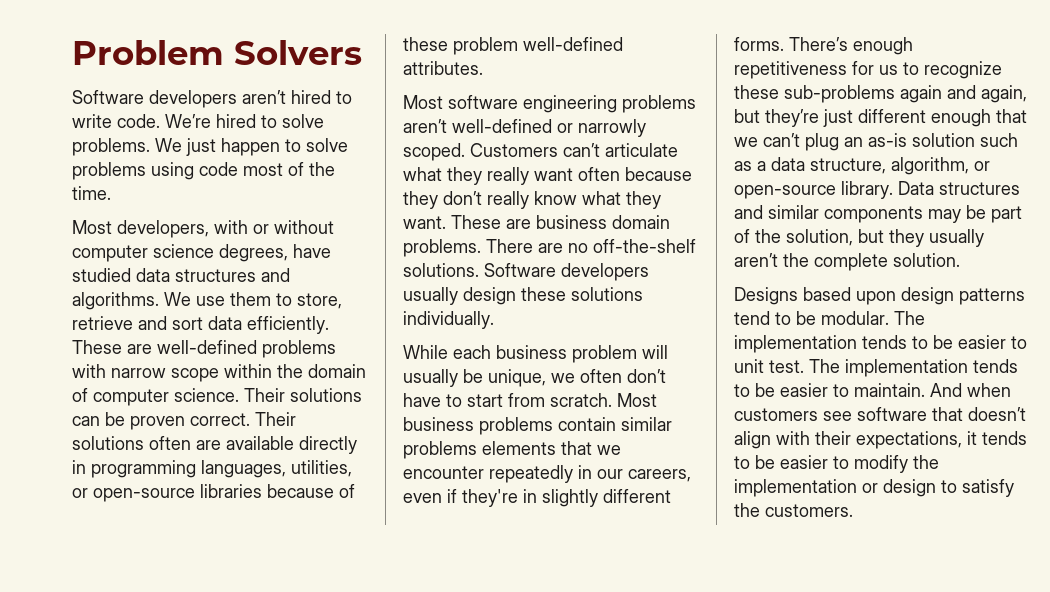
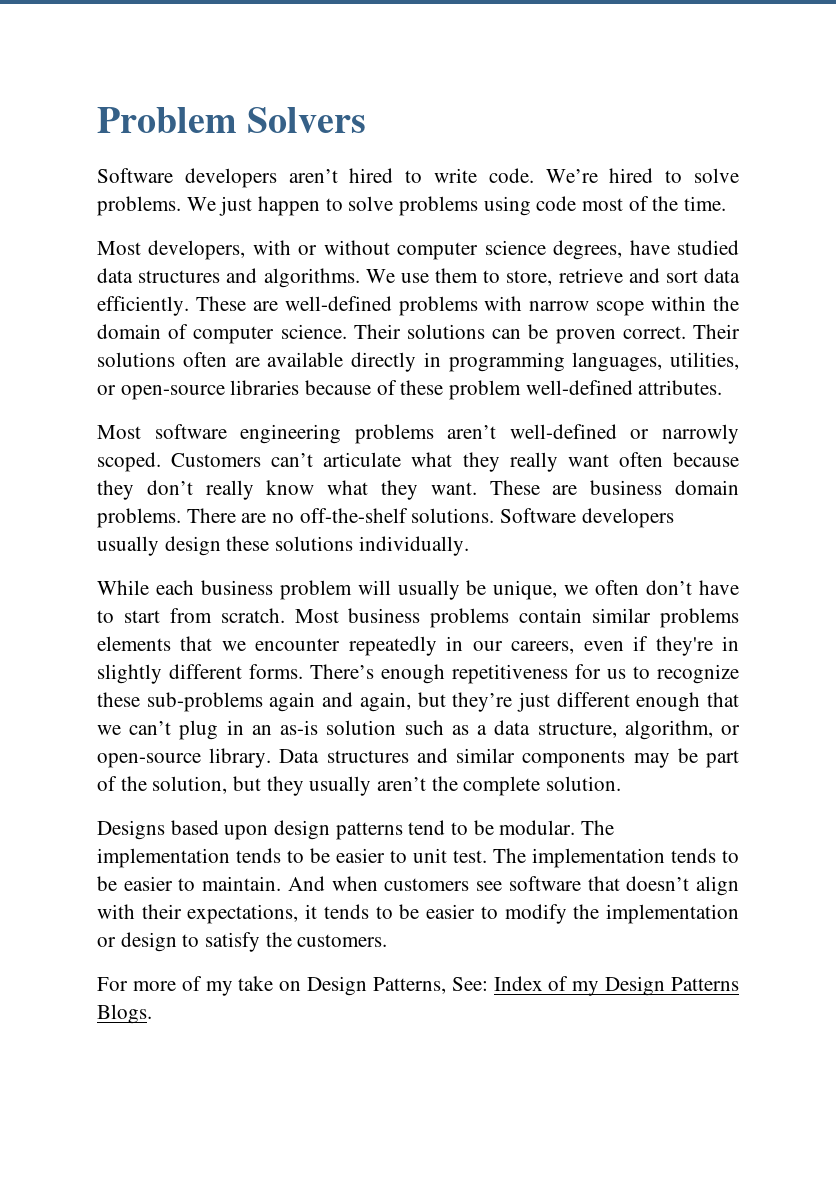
- There’s enough repetitiveness for us to recognize these sub-problems again and again, but they’re just different enough that we can’t plug an as-is solution such as a data structure, algorithm, or open-source library.
+ There’s enough repetitiveness for us to recognize these sub-problems again and again, but they’re just different enough that we can’t plug in an as-is solution such as a data structure, algorithm, or open-source library.
+ For more of my take on Design Patterns, See: Index of my Design Patterns Blogs.

